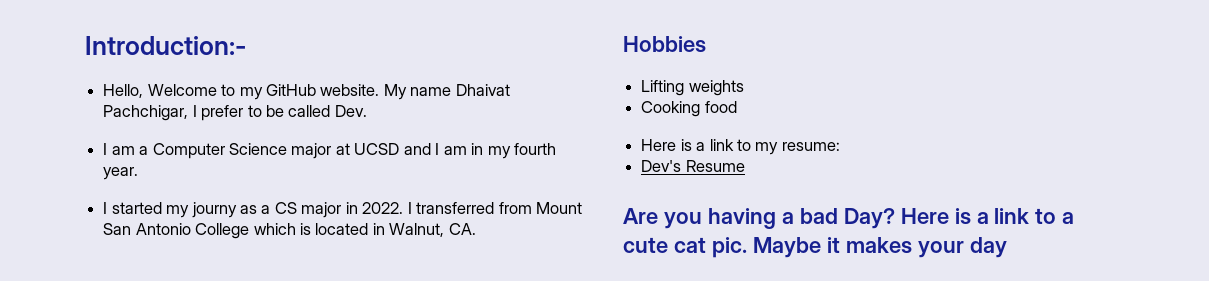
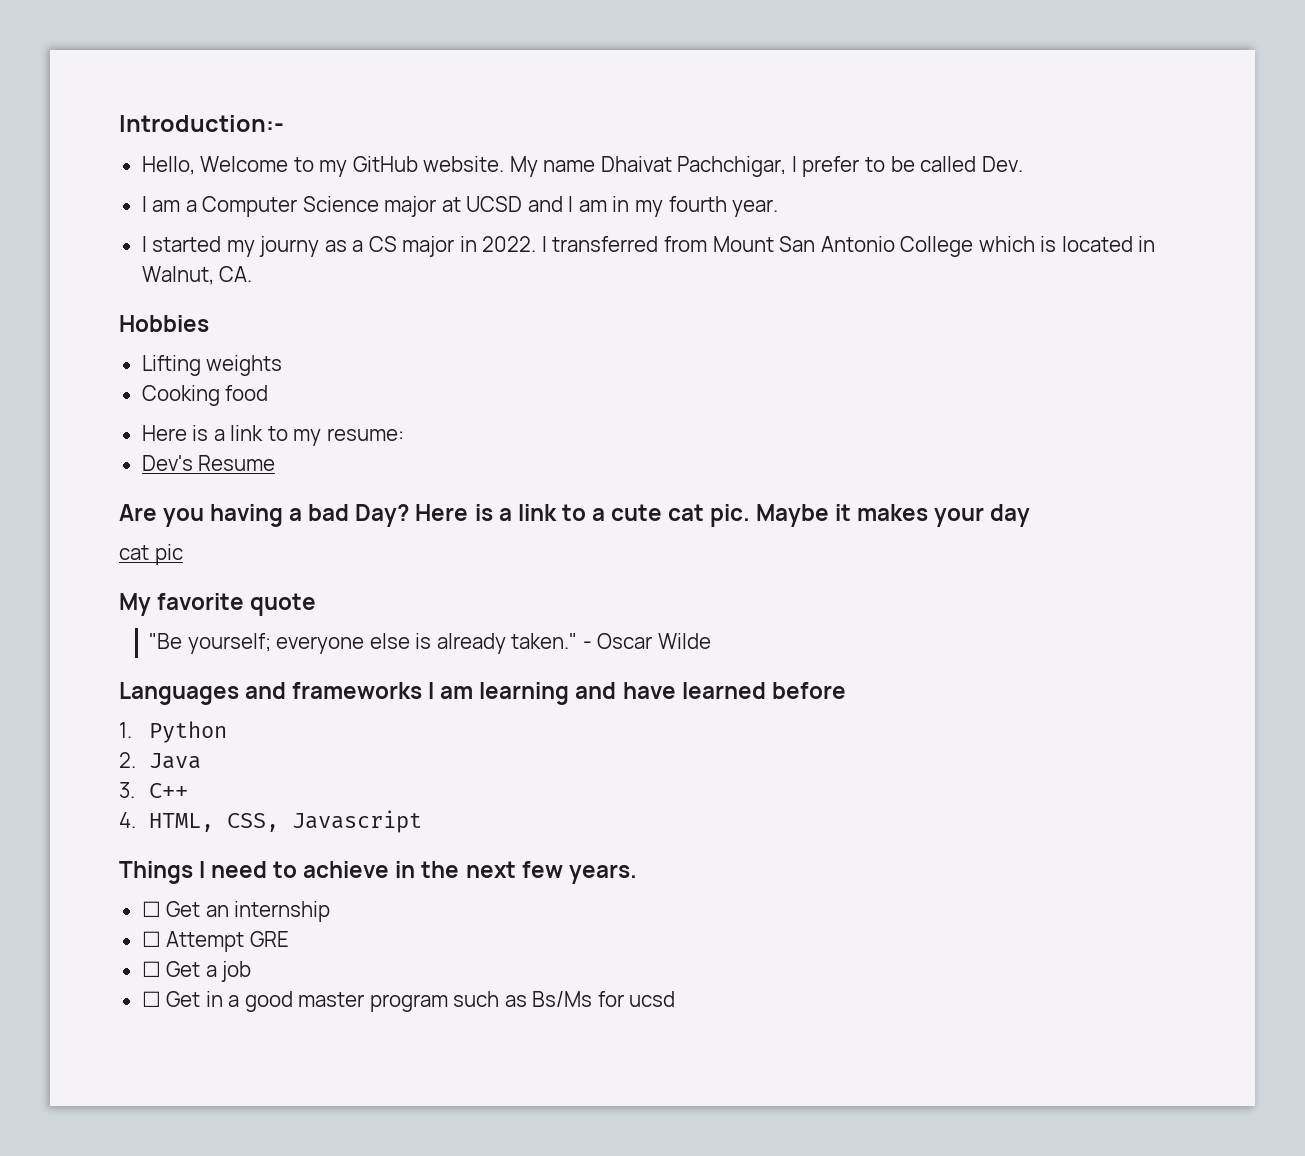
+ cat pic
+ My favorite quote
+ "Be yourself; everyone else is already taken." - Oscar Wilde
+ Languages and frameworks I am learning and have learned before
+ 1. Python
+ 2. Java
+ 3. C++
+ 4. HTML, CSS, Javascript
+ Things I need to achieve in the next few years.
+ ☐ Get an internship
+ ☐ Attempt GRE
+ ☐ Get a job
+ ☐ Get in a good master program such as Bs/Ms for ucsd

